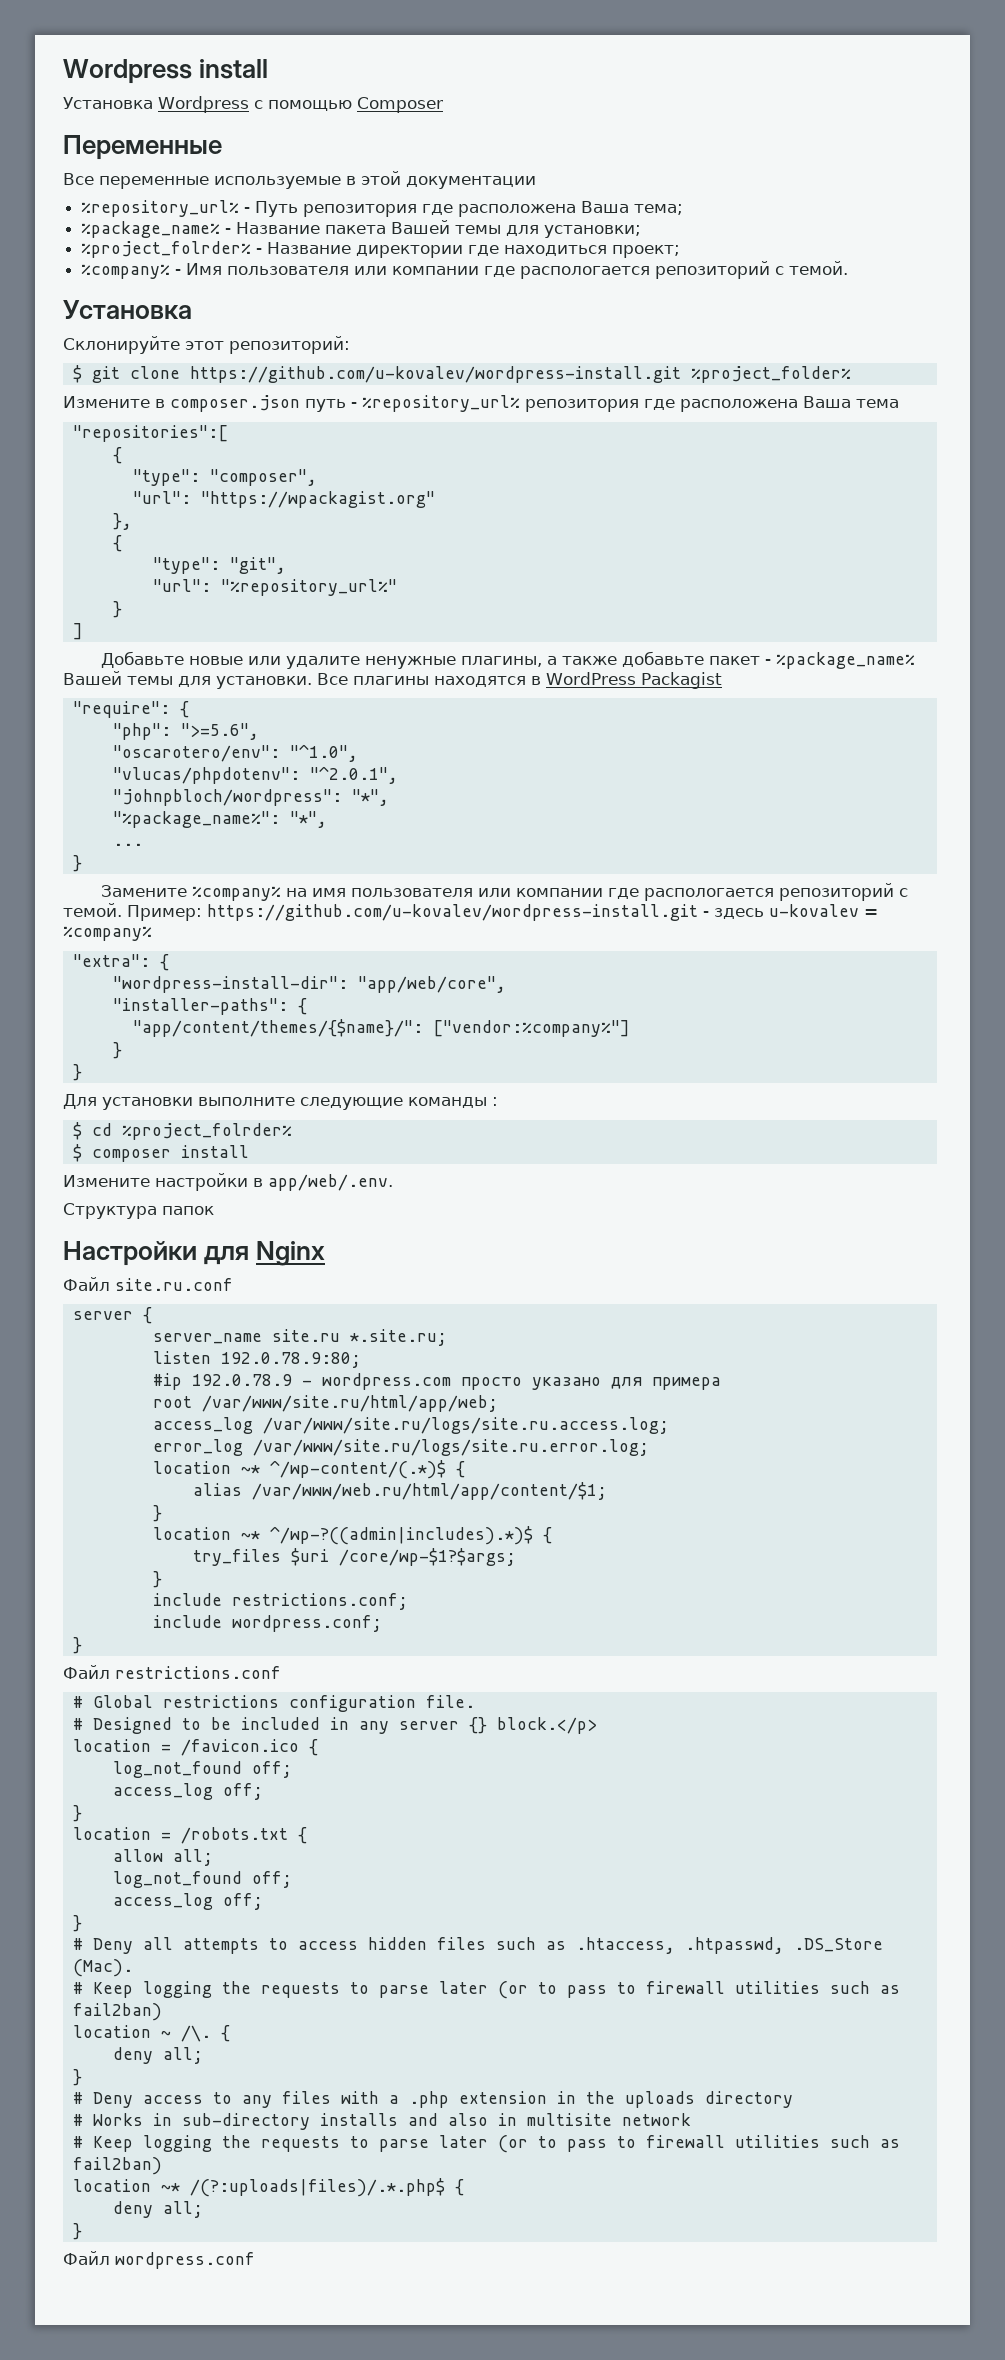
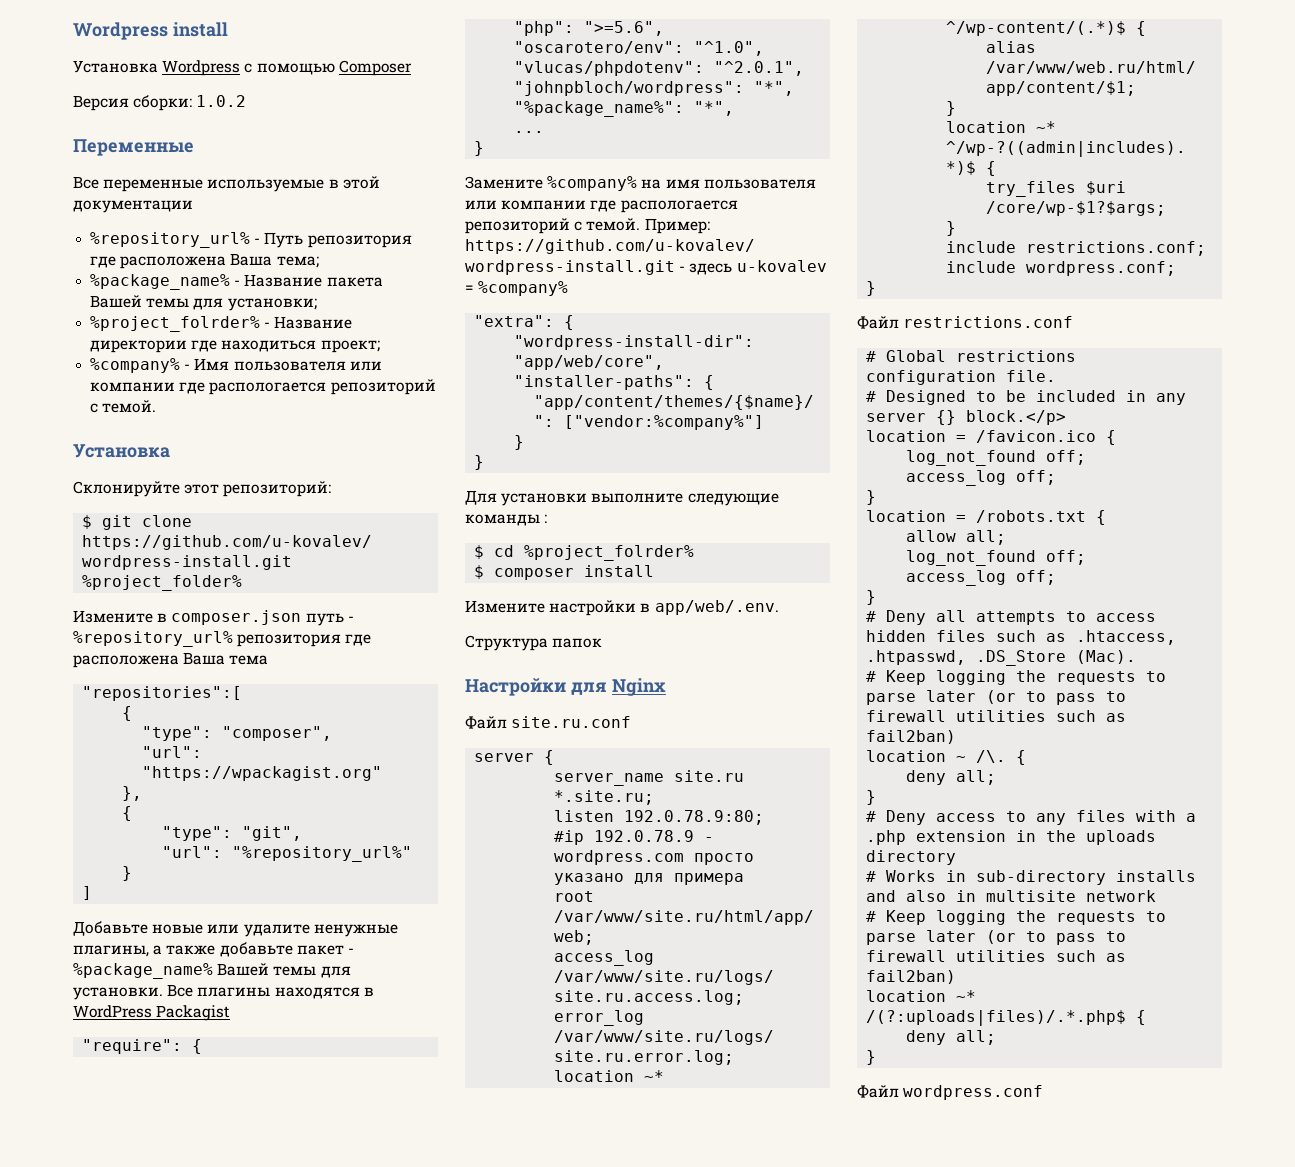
+ Версия сборки: 1.0.2

